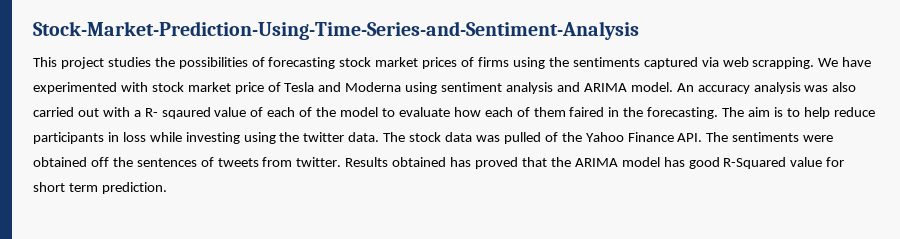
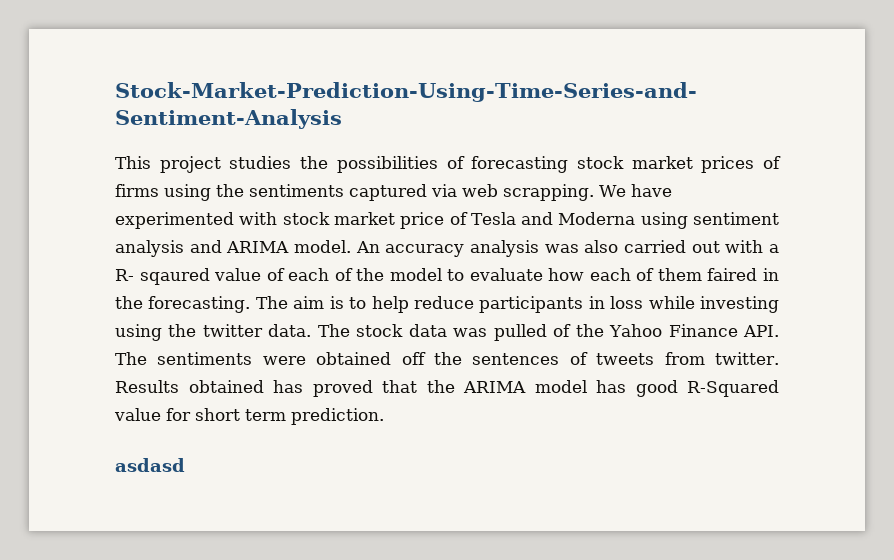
+ asdasd

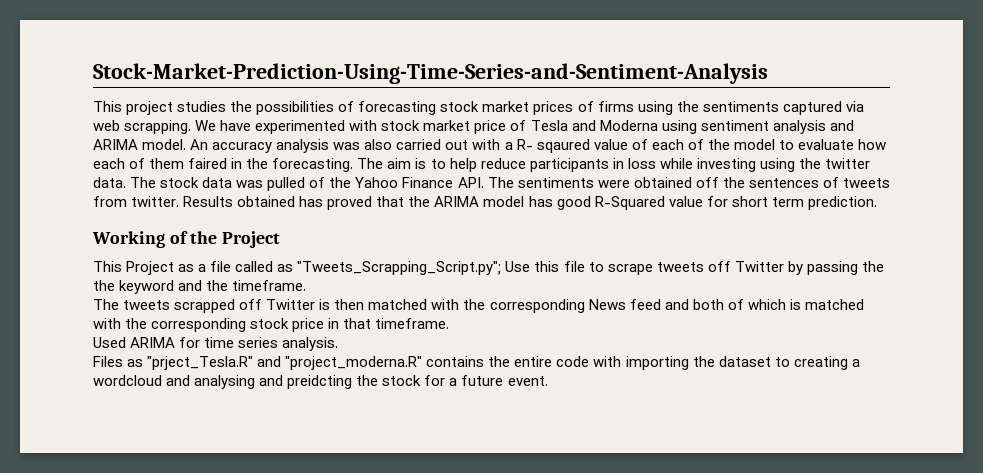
- asdasd
+ Working of the Project
+ This Project as a file called as "Tweets_Scrapping_Script.py"; Use this file to scrape tweets off Twitter by passing the the keyword and the timeframe.
+ The tweets scrapped off Twitter is then matched with the corresponding News feed and both of which is matched with the corresponding stock price in that timeframe.
+ Used ARIMA for time series analysis.
+ Files as "prject_Tesla.R" and "project_moderna.R" contains the entire code with importing the dataset to creating a wordcloud and analysing and preidcting the stock for a future event.

